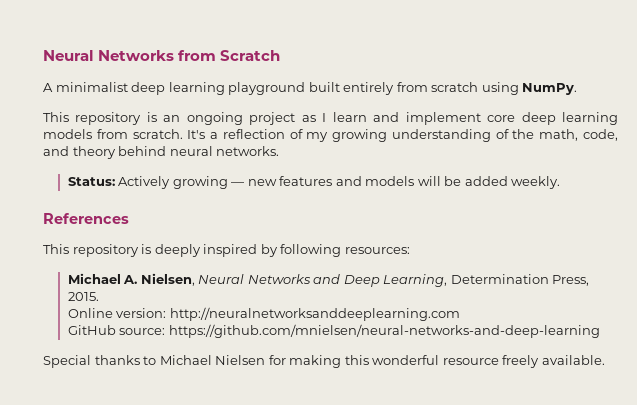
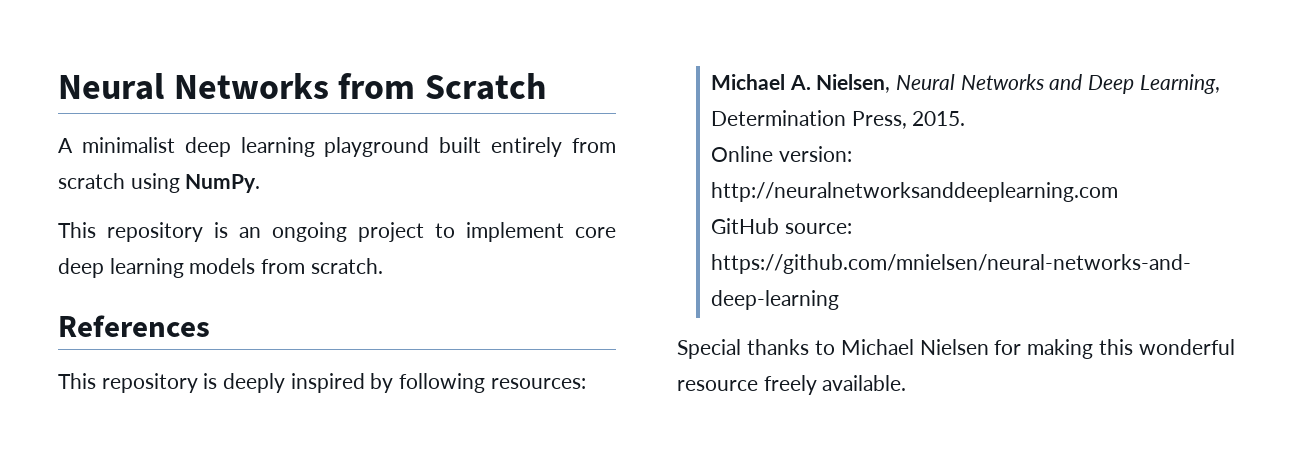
- This repository is an ongoing project as I learn and implement core deep learning models from scratch. It's a reflection of my growing understanding of the math, code, and theory behind neural networks.
- Status: Actively growing — new features and models will be added weekly.
+ This repository is an ongoing project to implement core deep learning models from scratch.

